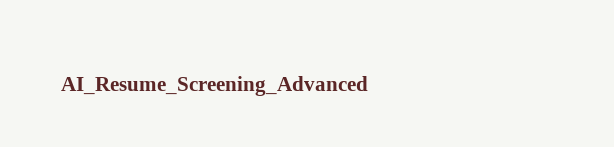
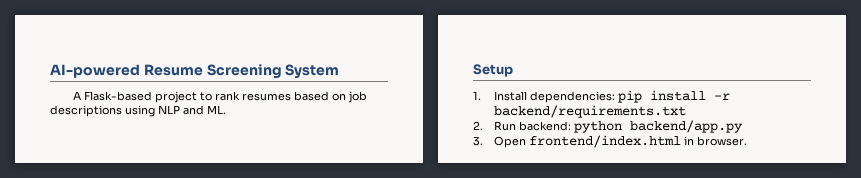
- AI_Resume_Screening_Advanced
+ AI-powered Resume Screening System
+ A Flask-based project to rank resumes based on job descriptions using NLP and ML.
+ Setup
+ 1. Install dependencies: pip install -r backend/requirements.txt
+ 2. Run backend: python backend/app.py
+ 3. Open frontend/index.html in browser.

